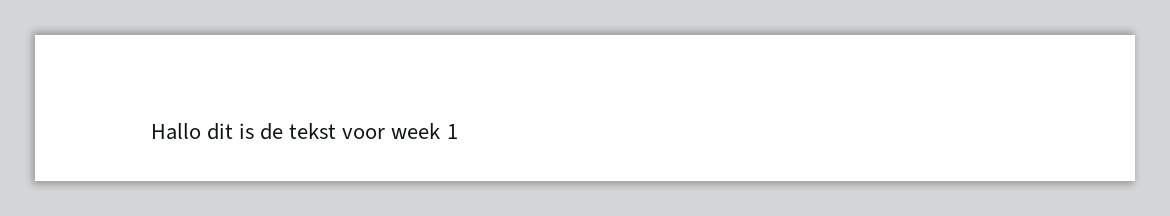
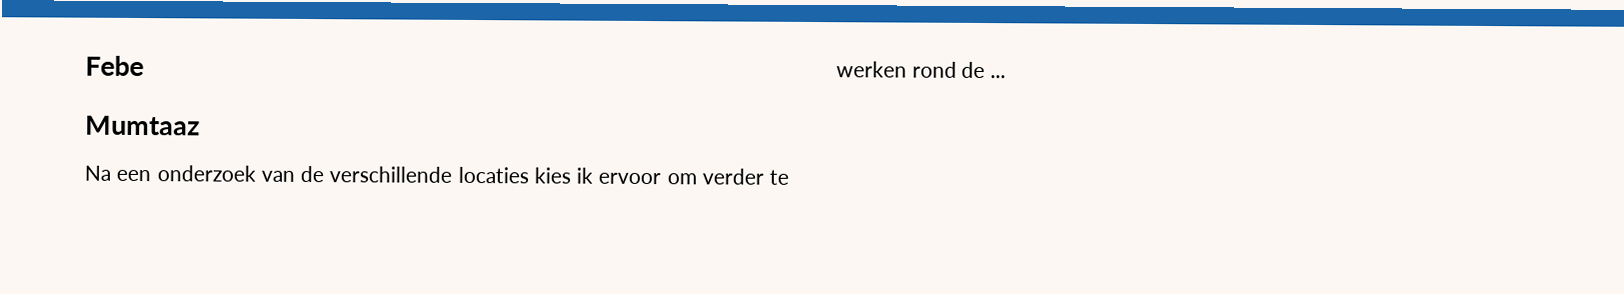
- Hallo dit is de tekst voor week 1
+ Febe
+ Mumtaaz
+ Na een onderzoek van de verschillende locaties kies ik ervoor om verder te werken rond de ...

